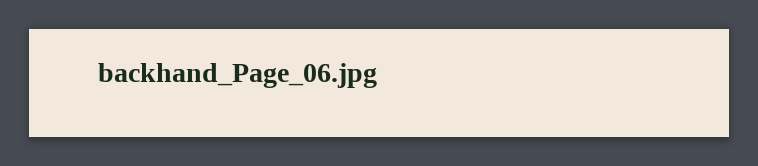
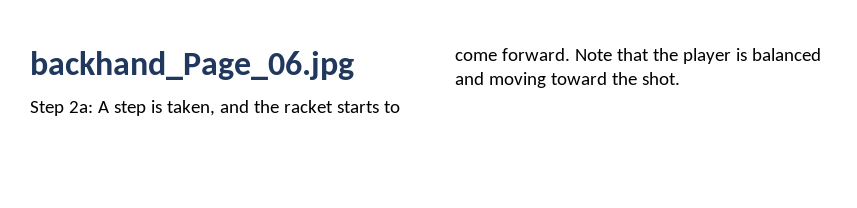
+ Step 2a: A step is taken, and the racket starts to come forward. Note that the player is balanced and moving toward the shot.

